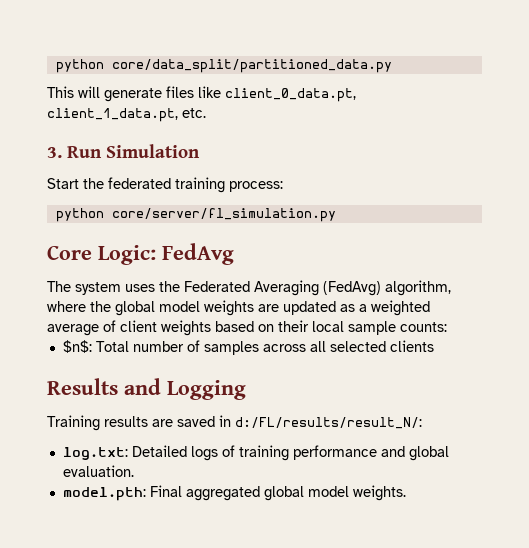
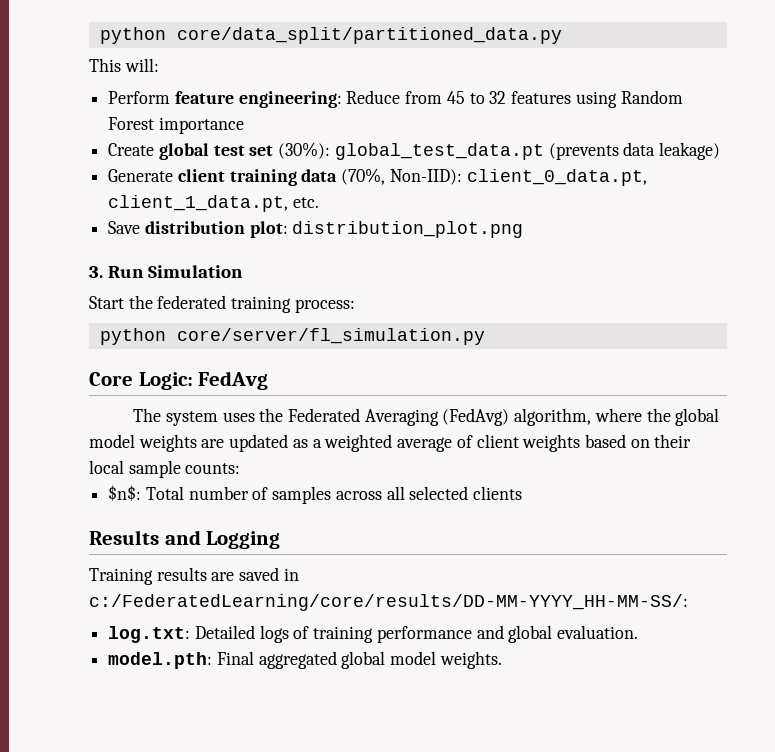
- This will generate files like client_0_data.pt, client_1_data.pt, etc.
+ This will:
+ Perform feature engineering: Reduce from 45 to 32 features using Random Forest importance
+ Create global test set (30%): global_test_data.pt (prevents data leakage)
+ Generate client training data (70%, Non-IID): client_0_data.pt, client_1_data.pt, etc.
+ Save distribution plot: distribution_plot.png
- Training results are saved in d:/FL/results/result_N/:
+ Training results are saved in c:/FederatedLearning/core/results/DD-MM-YYYY_HH-MM-SS/:

